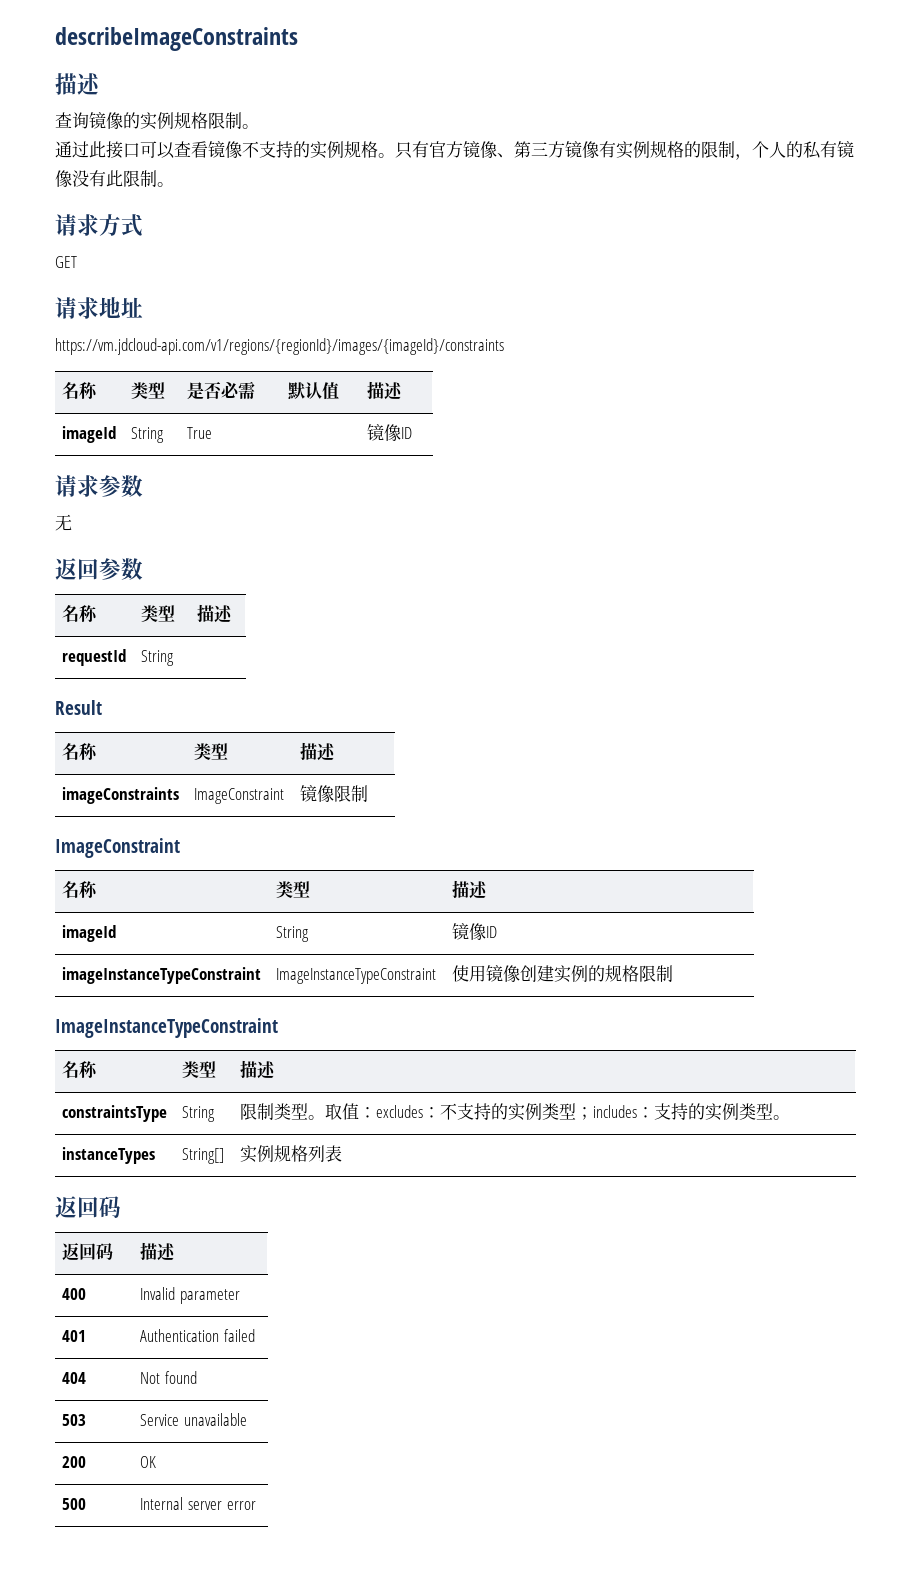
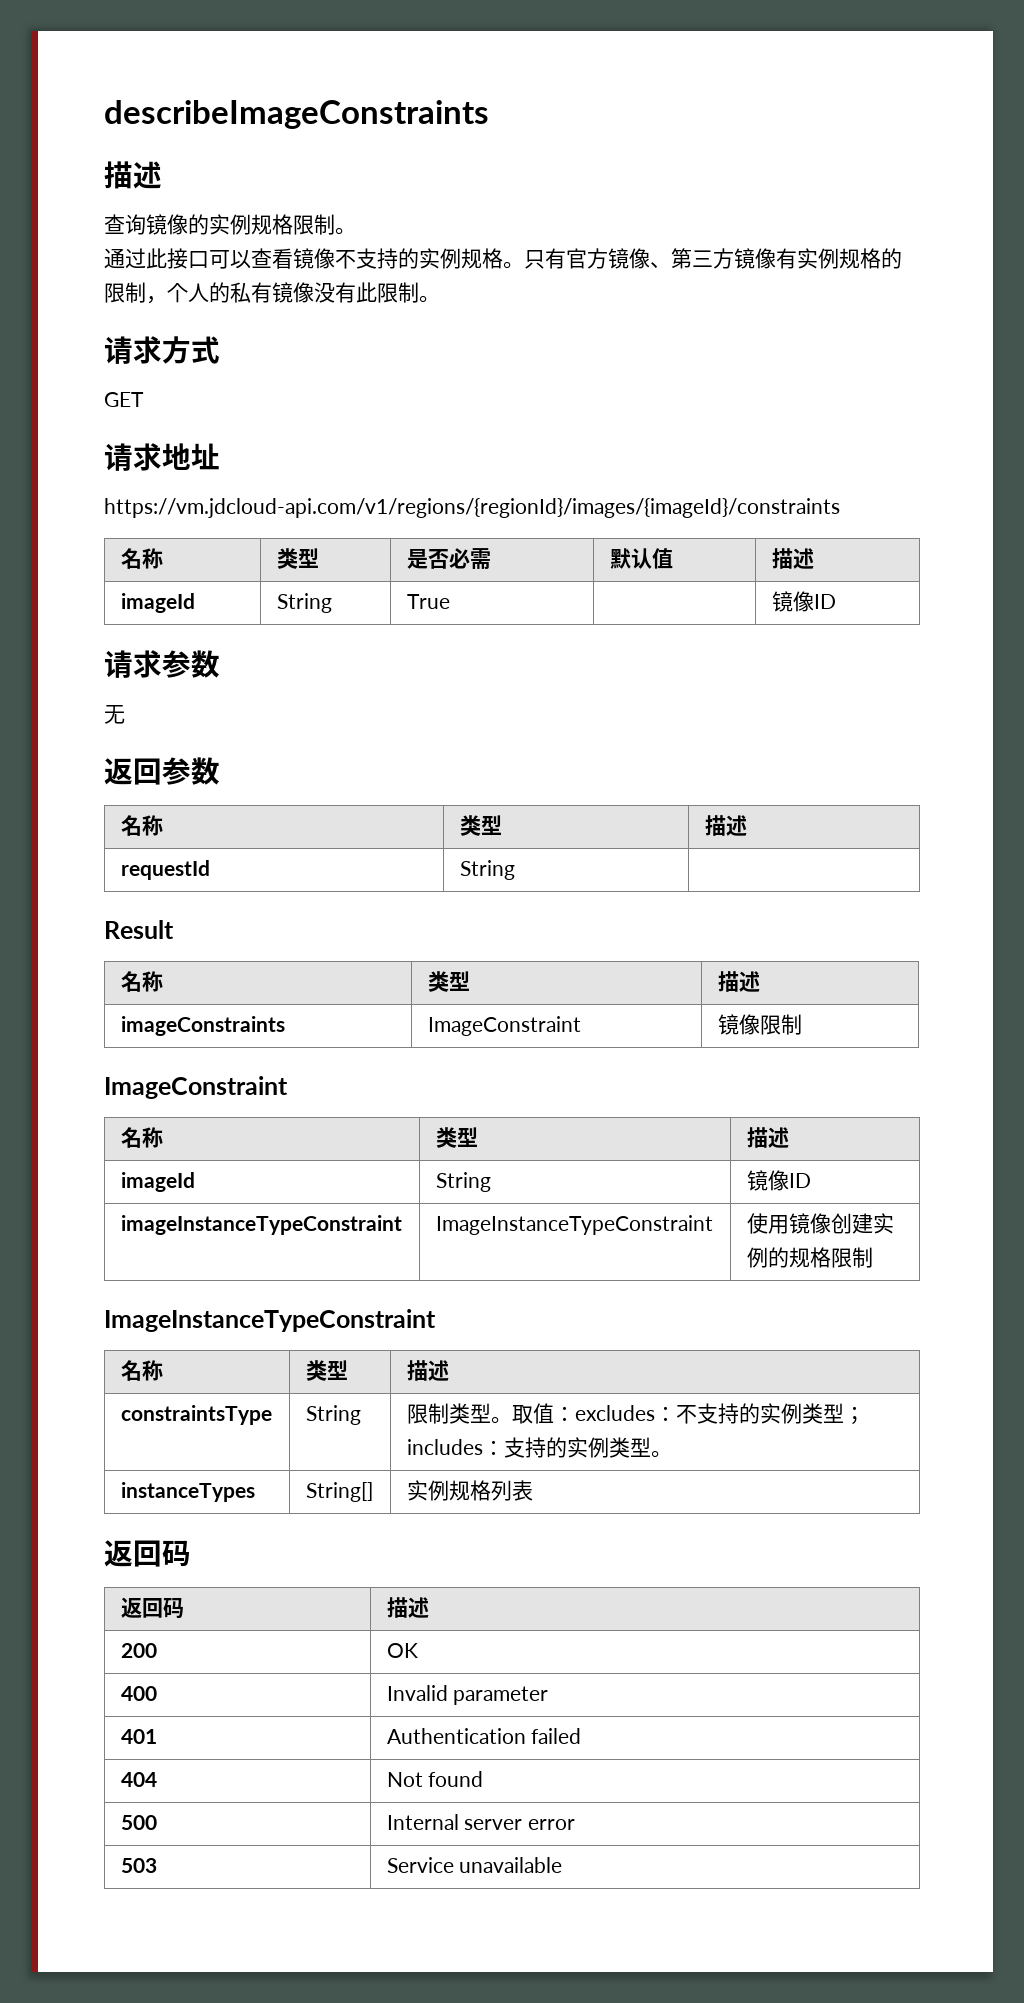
+ 200 | OK
- 503 | Service unavailable
- 200 | OK
+ 503 | Service unavailable

